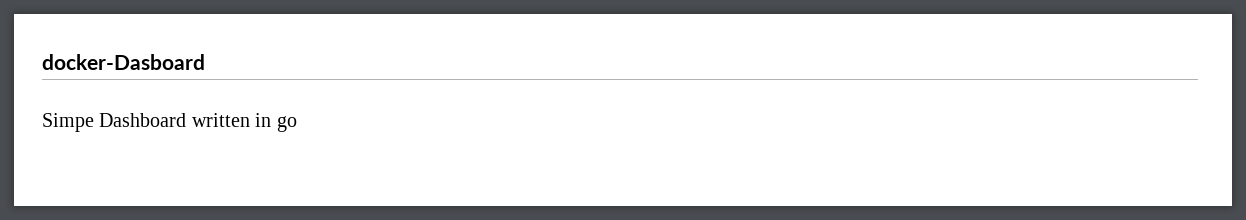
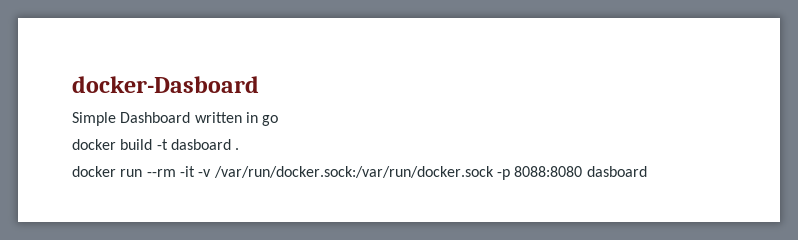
- Simpe Dashboard written in go
+ Simple Dashboard written in go
+ docker build -t dasboard .
+ docker run --rm -it -v /var/run/docker.sock:/var/run/docker.sock -p 8088:8080 dasboard

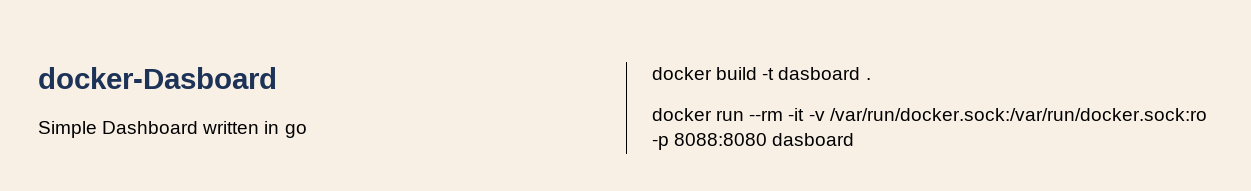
- docker run --rm -it -v /var/run/docker.sock:/var/run/docker.sock -p 8088:8080 dasboard
+ docker run --rm -it -v /var/run/docker.sock:/var/run/docker.sock:ro -p 8088:8080 dasboard

